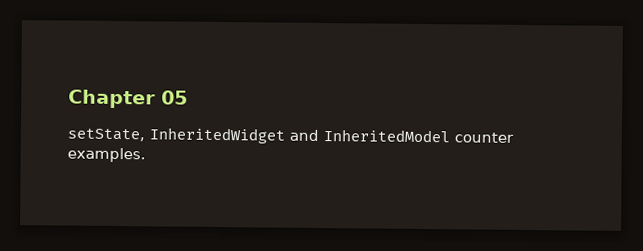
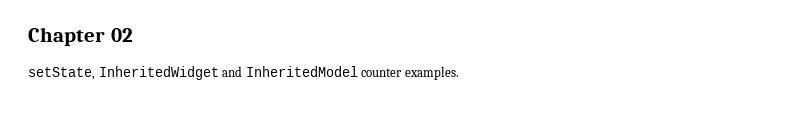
- Chapter 05
+ Chapter 02

